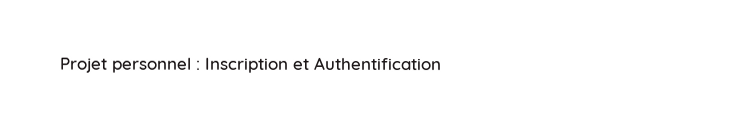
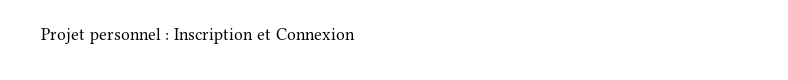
- Projet personnel : Inscription et Authentification
+ Projet personnel : Inscription et Connexion

